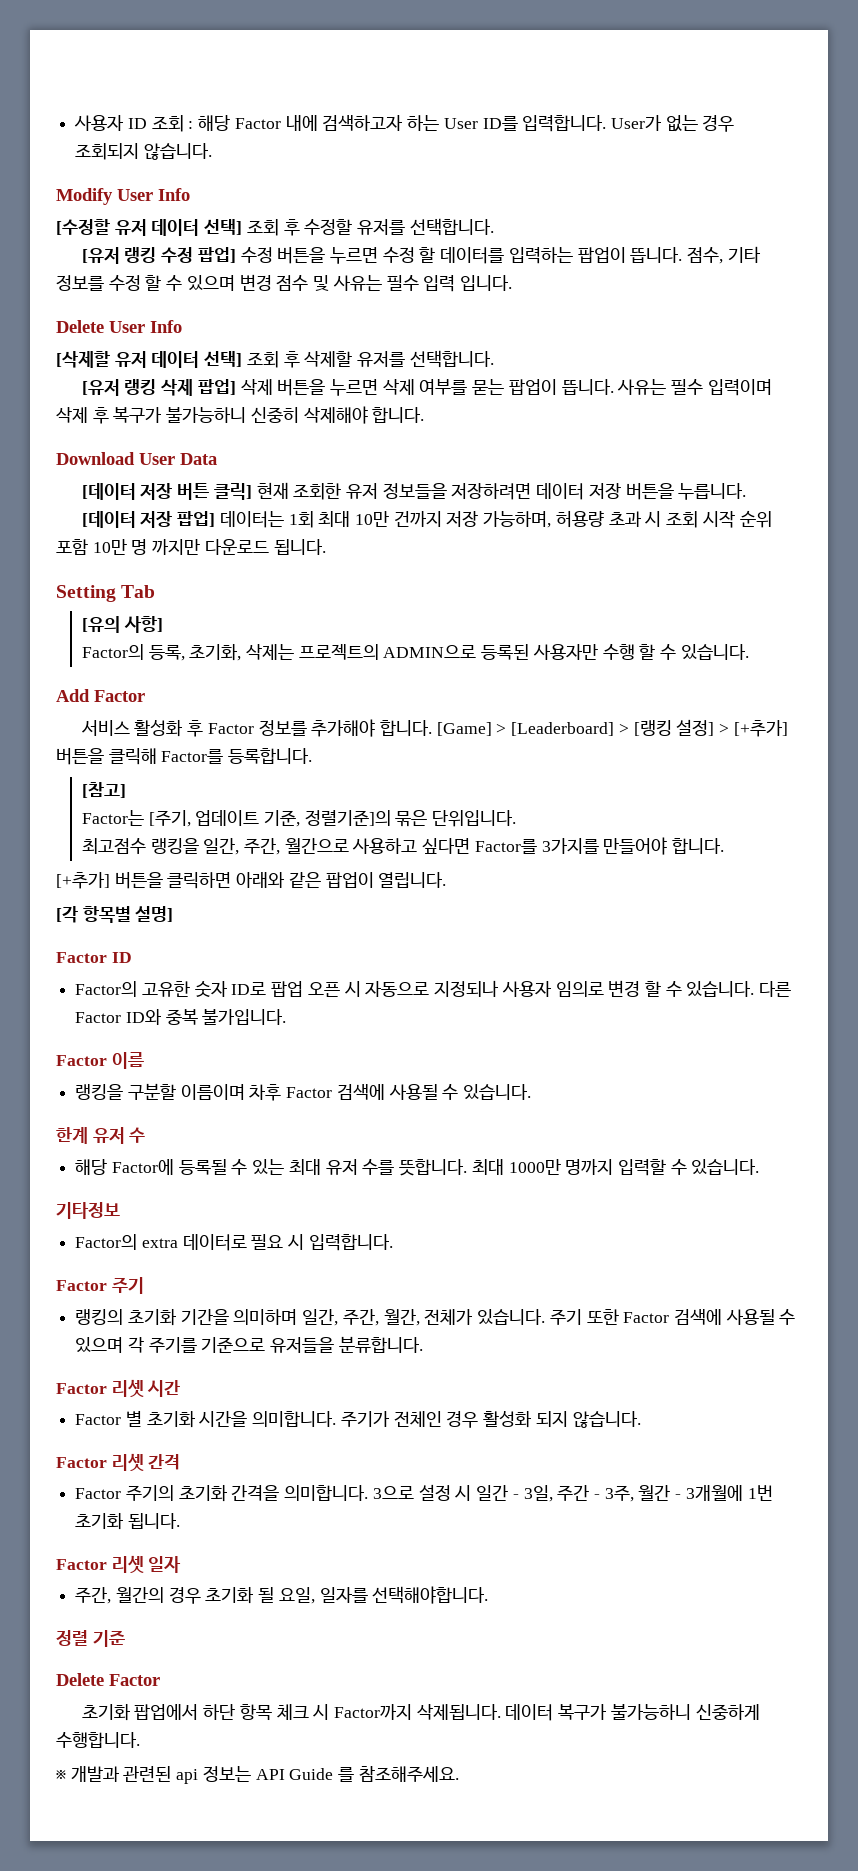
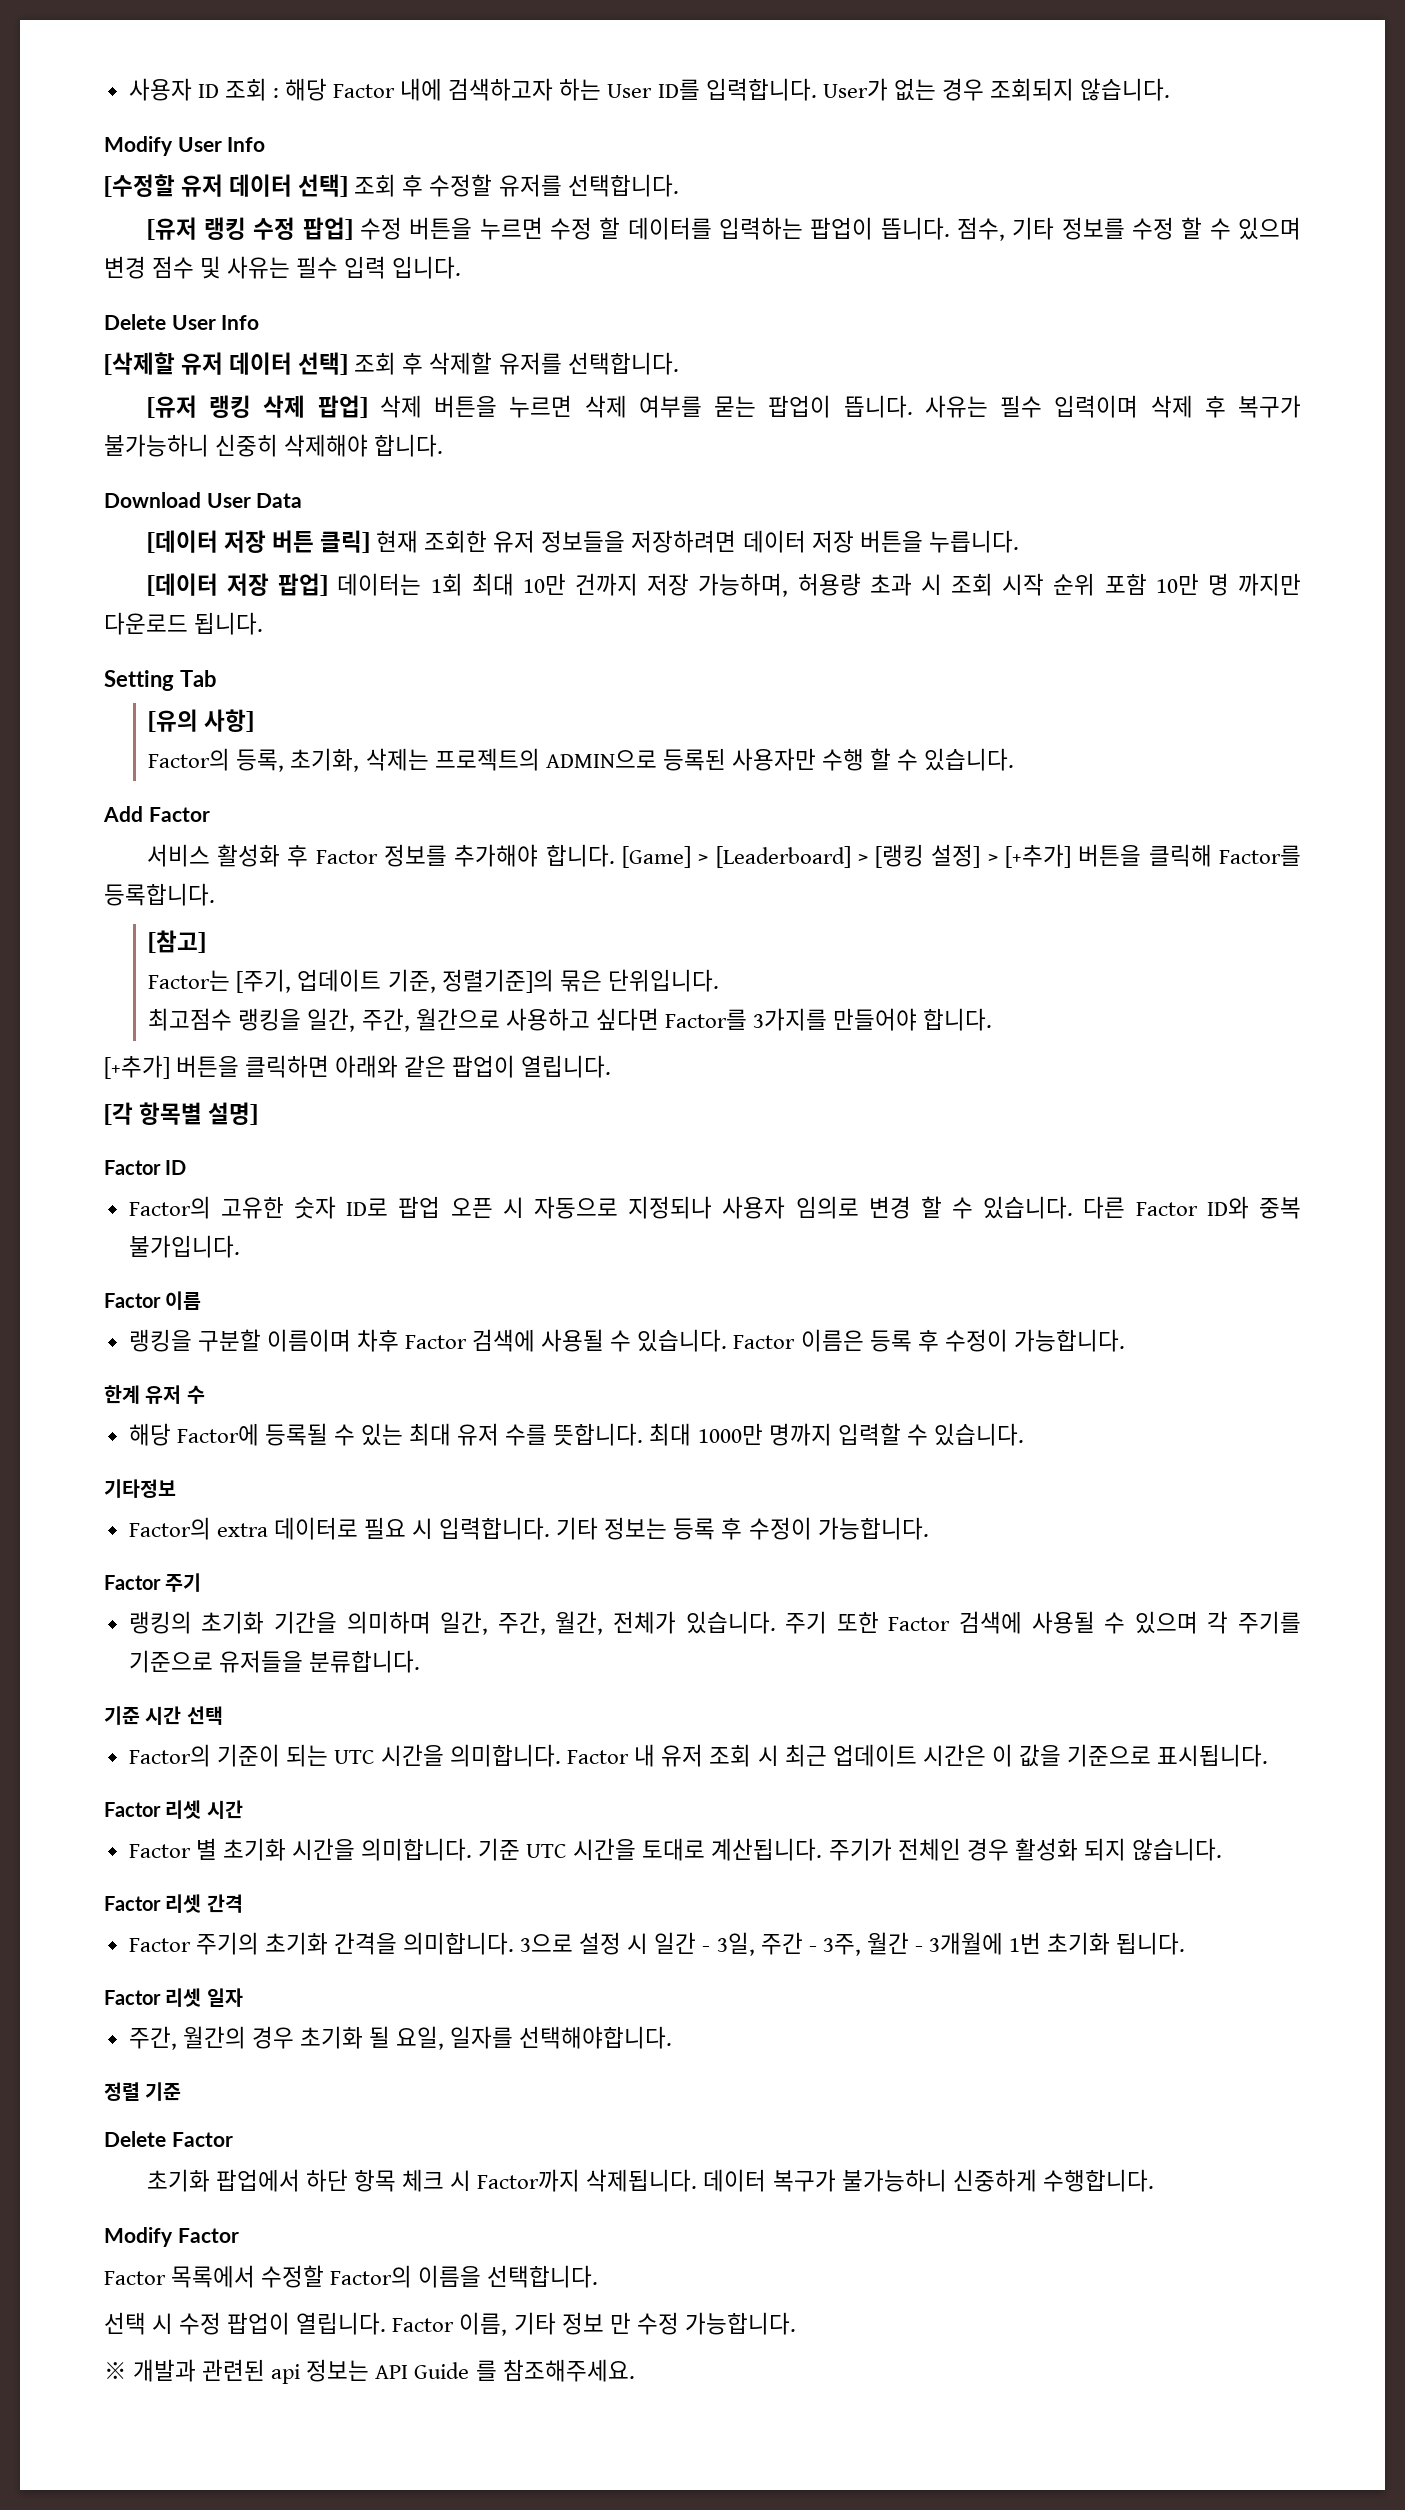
+ Factor 이름은 등록 후 수정이 가능합니다.
+ 기타 정보는 등록 후 수정이 가능합니다.
+ 기준 시간 선택
+ Factor의 기준이 되는 UTC 시간을 의미합니다. Factor 내 유저 조회 시 최근 업데이트 시간은 이 값을 기준으로 표시됩니다.
+ 기준 UTC 시간을 토대로 계산됩니다.
+ Modify Factor
+ Factor 목록에서 수정할 Factor의 이름을 선택합니다.
+ 선택 시 수정 팝업이 열립니다. Factor 이름, 기타 정보 만 수정 가능합니다.

